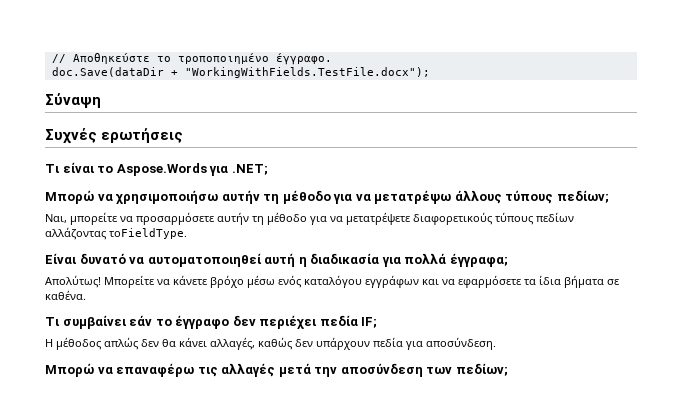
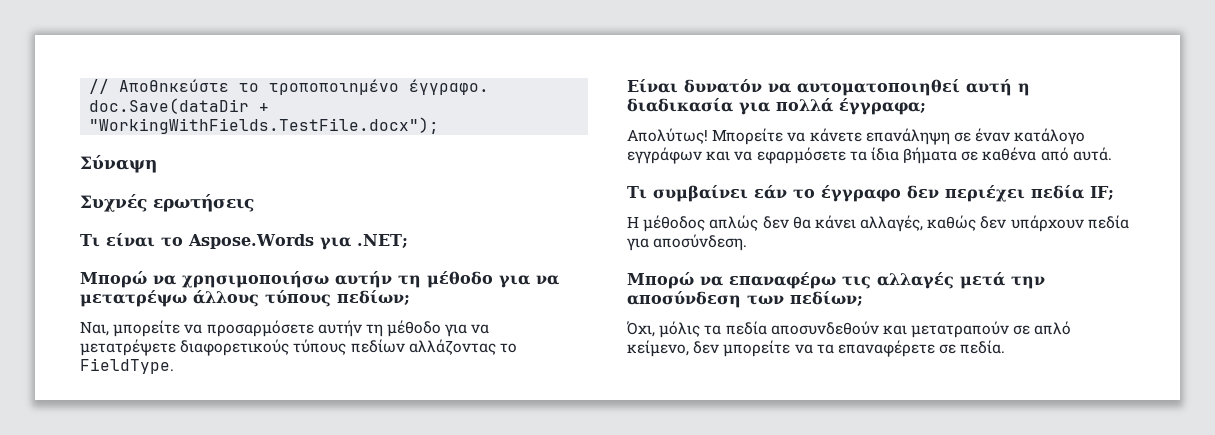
- Ναι, μπορείτε να προσαρμόσετε αυτήν τη μέθοδο για να μετατρέψετε διαφορετικούς τύπους πεδίων αλλάζοντας τοFieldType.
+ Ναι, μπορείτε να προσαρμόσετε αυτήν τη μέθοδο για να μετατρέψετε διαφορετικούς τύπους πεδίων αλλάζοντας το FieldType.
- Είναι δυνατό να αυτοματοποιηθεί αυτή η διαδικασία για πολλά έγγραφα;
+ Είναι δυνατόν να αυτοματοποιηθεί αυτή η διαδικασία για πολλά έγγραφα;
- Μπορείτε να κάνετε βρόχο μέσω ενός καταλόγου εγγράφων και να εφαρμόσετε τα ίδια βήματα σε καθένα.
+ Μπορείτε να κάνετε επανάληψη σε έναν κατάλογο εγγράφων και να εφαρμόσετε τα ίδια βήματα σε καθένα από αυτά.
+ Όχι, μόλις τα πεδία αποσυνδεθούν και μετατραπούν σε απλό κείμενο, δεν μπορείτε να τα επαναφέρετε σε πεδία.

